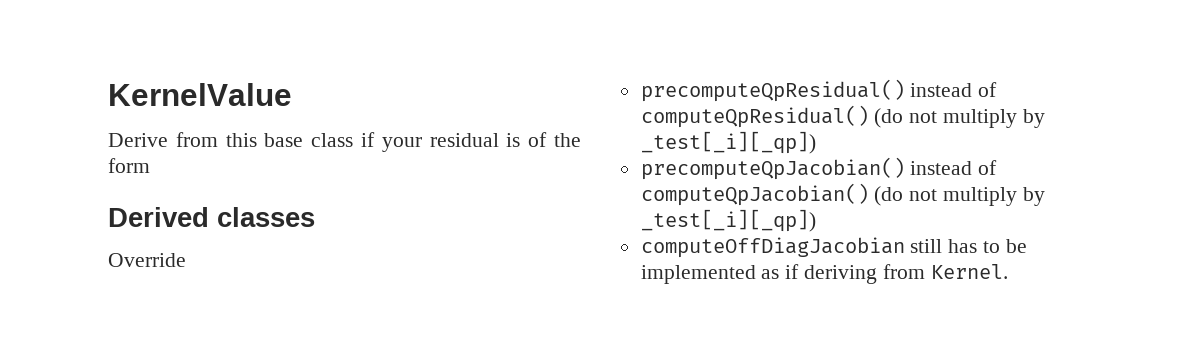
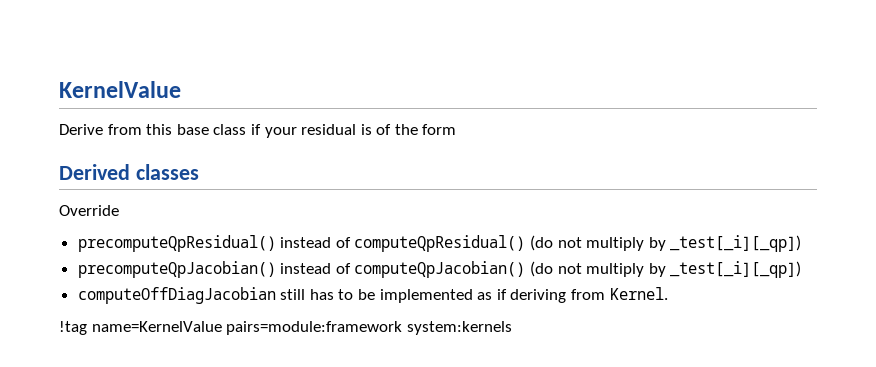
+ !tag name=KernelValue pairs=module:framework system:kernels

